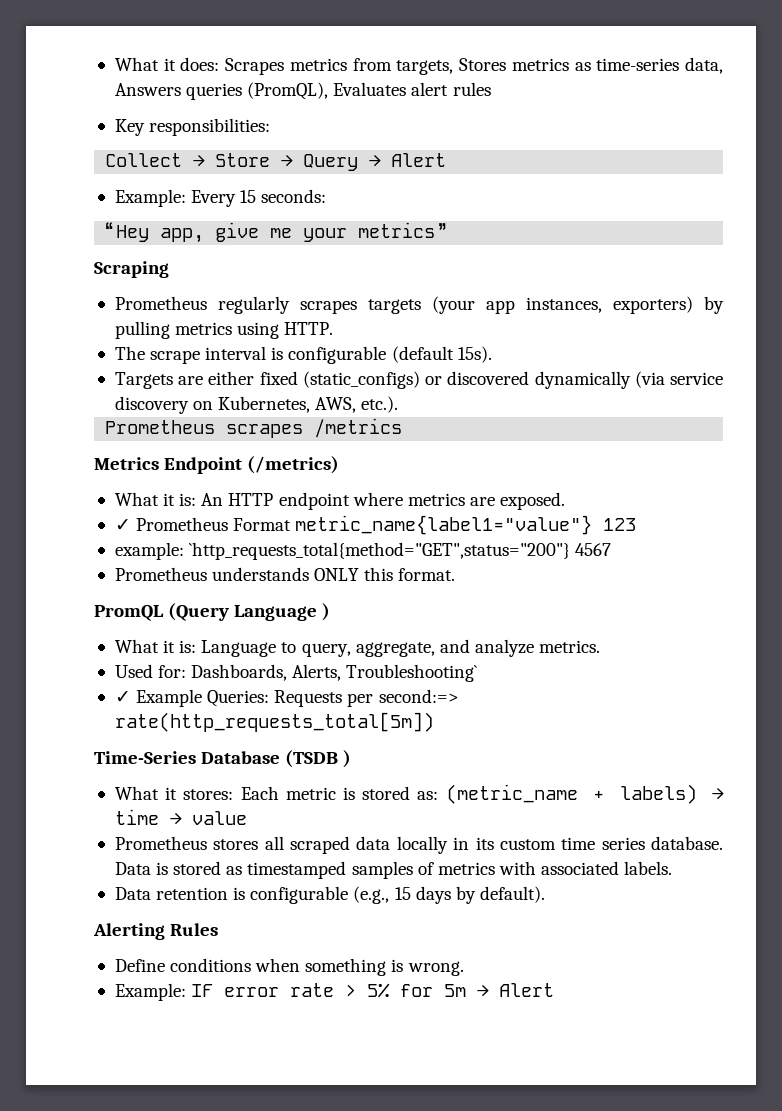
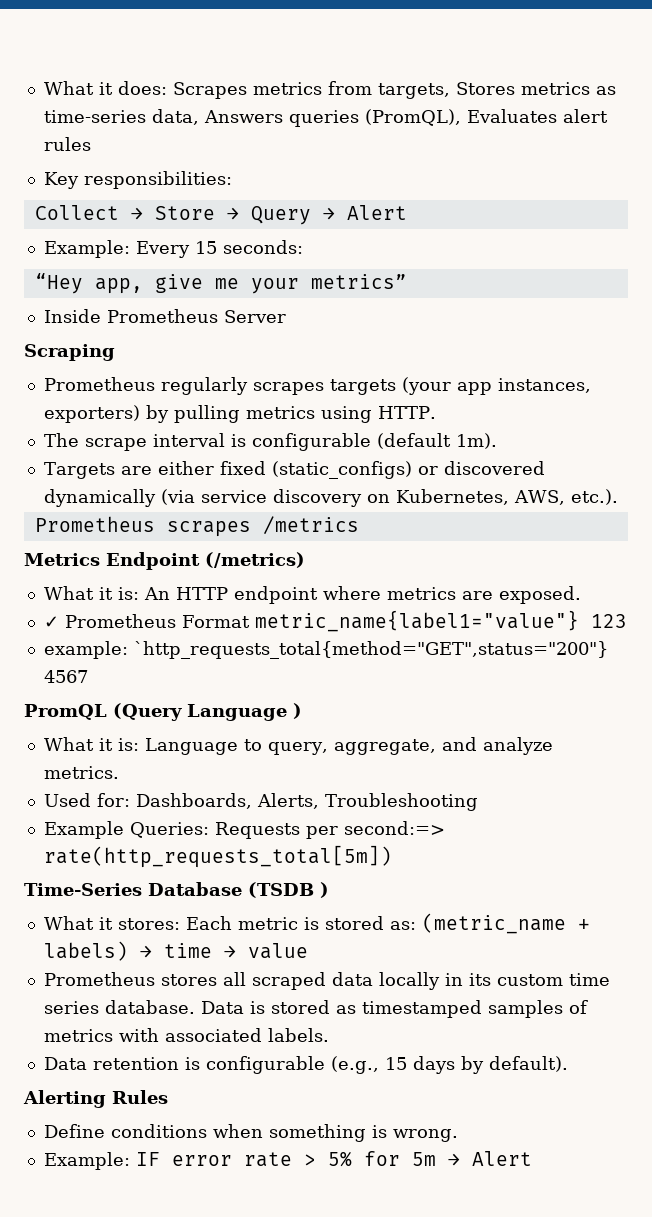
+ Inside Prometheus Server
- The scrape interval is configurable (default 15s).
+ The scrape interval is configurable (default 1m).
- Prometheus understands ONLY this format.
- Used for: Dashboards, Alerts, Troubleshooting`
- ✓ Example Queries: Requests per second:=> rate(http_requests_total[5m])
+ Used for: Dashboards, Alerts, Troubleshooting
+ Example Queries: Requests per second:=> rate(http_requests_total[5m])

